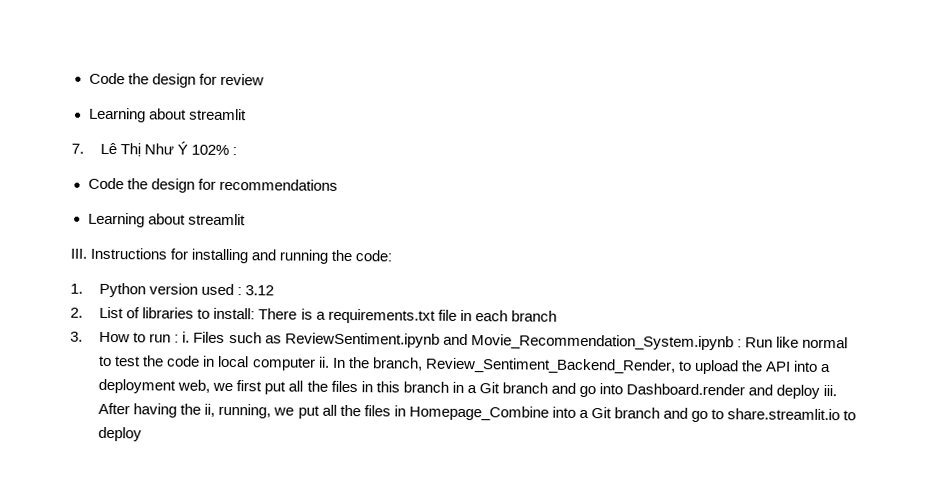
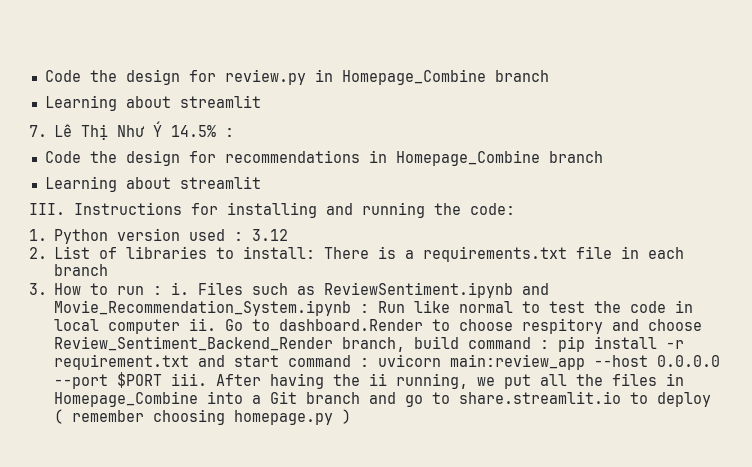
- Code the design for review
+ Code the design for review.py in Homepage_Combine branch
- 7. Lê Thị Như Ý 102% :
+ 7. Lê Thị Như Ý 14.5% :
- Code the design for recommendations
+ Code the design for recommendations in Homepage_Combine branch
- In the branch, Review_Sentiment_Backend_Render, to upload the API into a deployment web, we first put all the files in this branch in a Git branch and go into Dashboard.render and deploy iii.
+ Go to dashboard.Render to choose respitory and choose Review_Sentiment_Backend_Render branch, build command : pip install -r requirement.txt and start command : uvicorn main:review_app --host 0.0.0.0 --port $PORT iii.
- After having the ii, running, we put all the files in Homepage_Combine into a Git branch and go to share.streamlit.io to deploy
+ After having the ii running, we put all the files in Homepage_Combine into a Git branch and go to share.streamlit.io to deploy ( remember choosing homepage.py )

